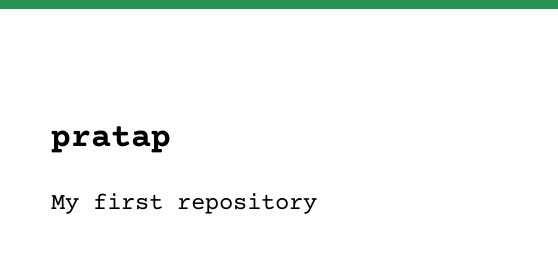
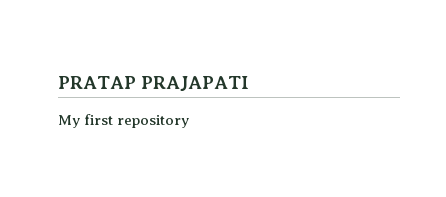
- pratap
+ PRATAP PRAJAPATI

